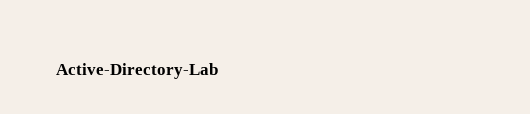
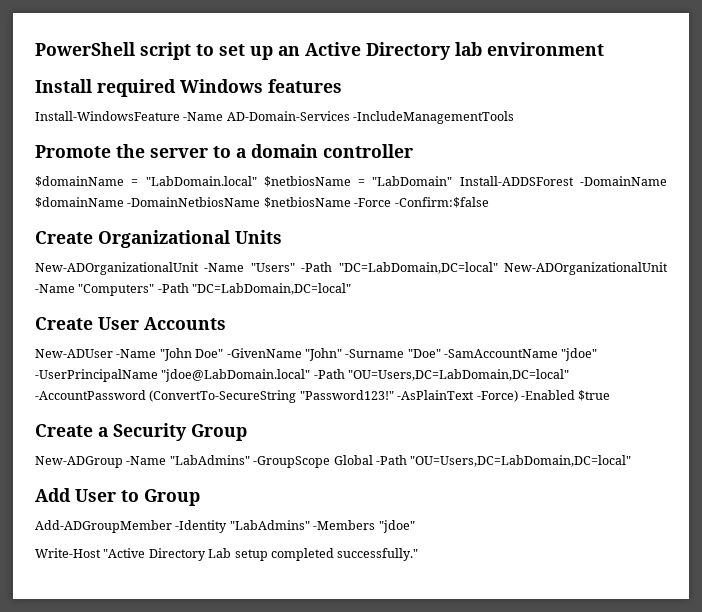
- Active-Directory-Lab
+ PowerShell script to set up an Active Directory lab environment
+ Install required Windows features
+ Install-WindowsFeature -Name AD-Domain-Services -IncludeManagementTools
+ Promote the server to a domain controller
+ $domainName = "LabDomain.local" $netbiosName = "LabDomain" Install-ADDSForest -DomainName $domainName -DomainNetbiosName $netbiosName -Force -Confirm:$false
+ Create Organizational Units
+ New-ADOrganizationalUnit -Name "Users" -Path "DC=LabDomain,DC=local" New-ADOrganizationalUnit -Name "Computers" -Path "DC=LabDomain,DC=local"
+ Create User Accounts
+ New-ADUser -Name "John Doe" -GivenName "John" -Surname "Doe" -SamAccountName "jdoe" -UserPrincipalName "jdoe@LabDomain.local" -Path "OU=Users,DC=LabDomain,DC=local" -AccountPassword (ConvertTo-SecureString "Password123!" -AsPlainText -Force) -Enabled $true
+ Create a Security Group
+ New-ADGroup -Name "LabAdmins" -GroupScope Global -Path "OU=Users,DC=LabDomain,DC=local"
+ Add User to Group
+ Add-ADGroupMember -Identity "LabAdmins" -Members "jdoe"
+ Write-Host "Active Directory Lab setup completed successfully."

